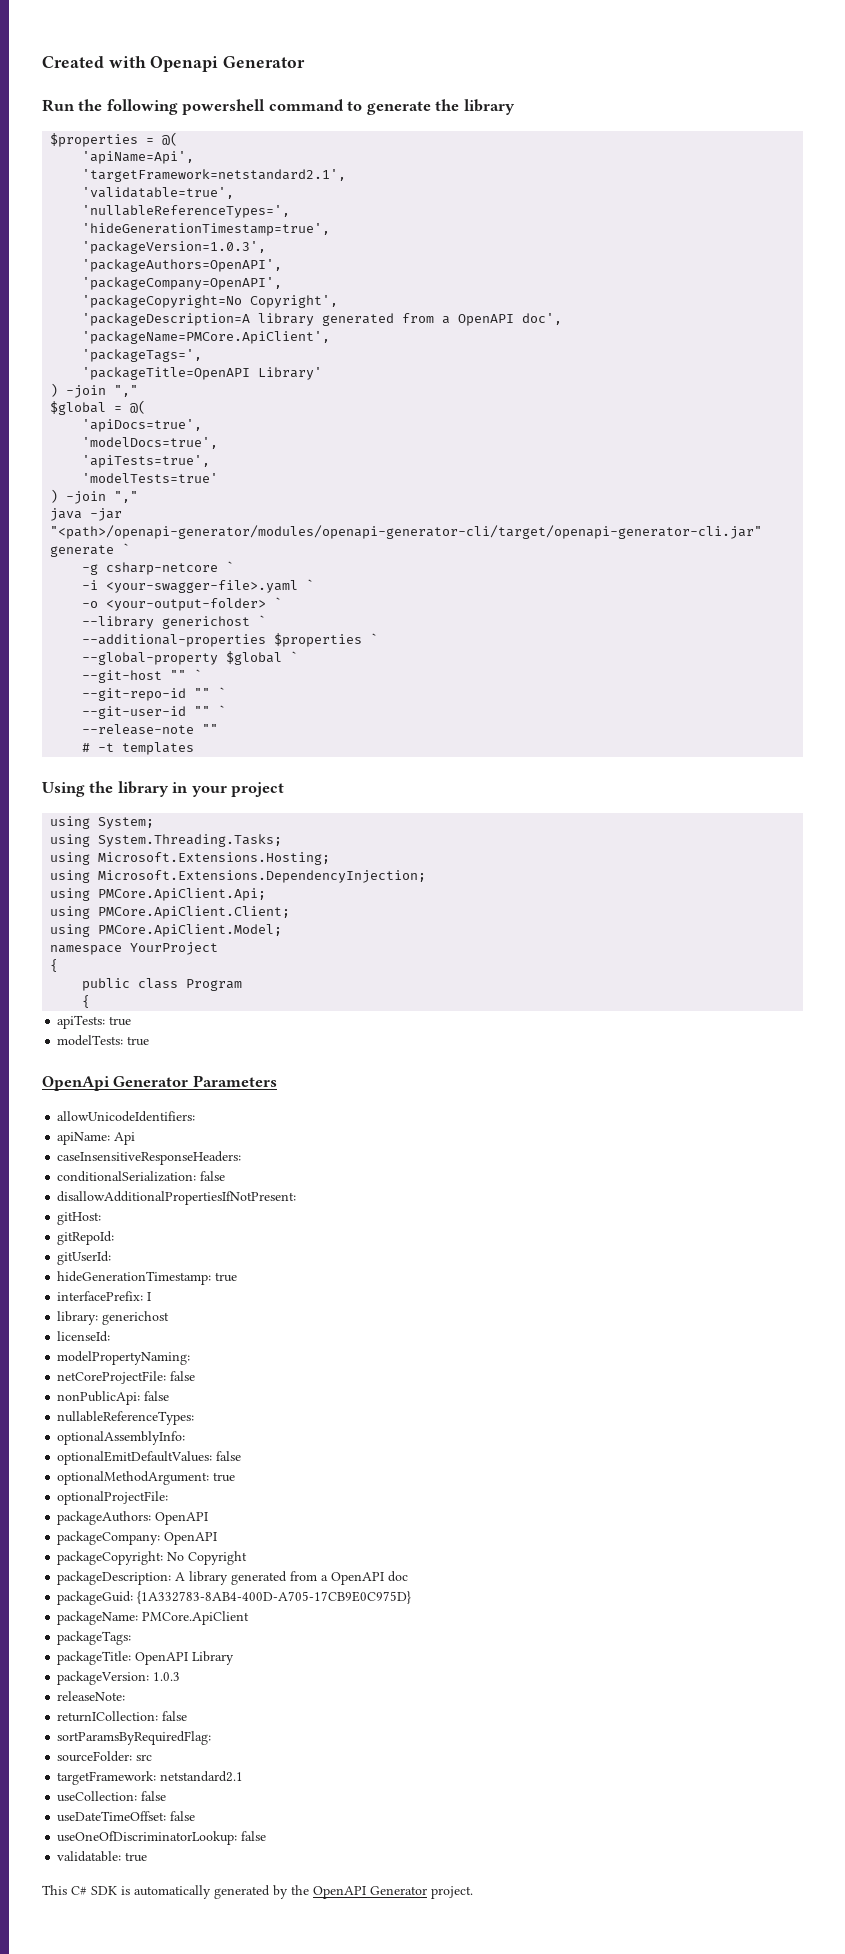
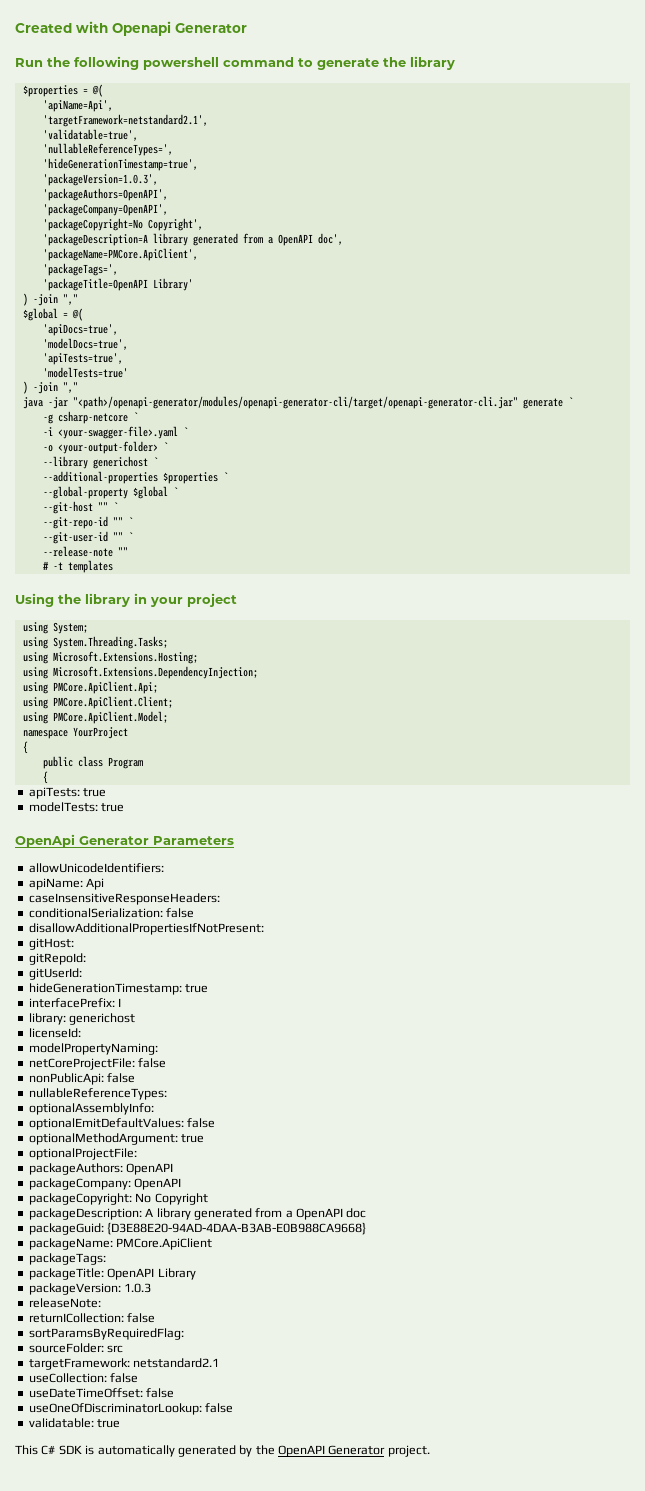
- packageGuid: {1A332783-8AB4-400D-A705-17CB9E0C975D}
+ packageGuid: {D3E88E20-94AD-4DAA-B3AB-E0B988CA9668}

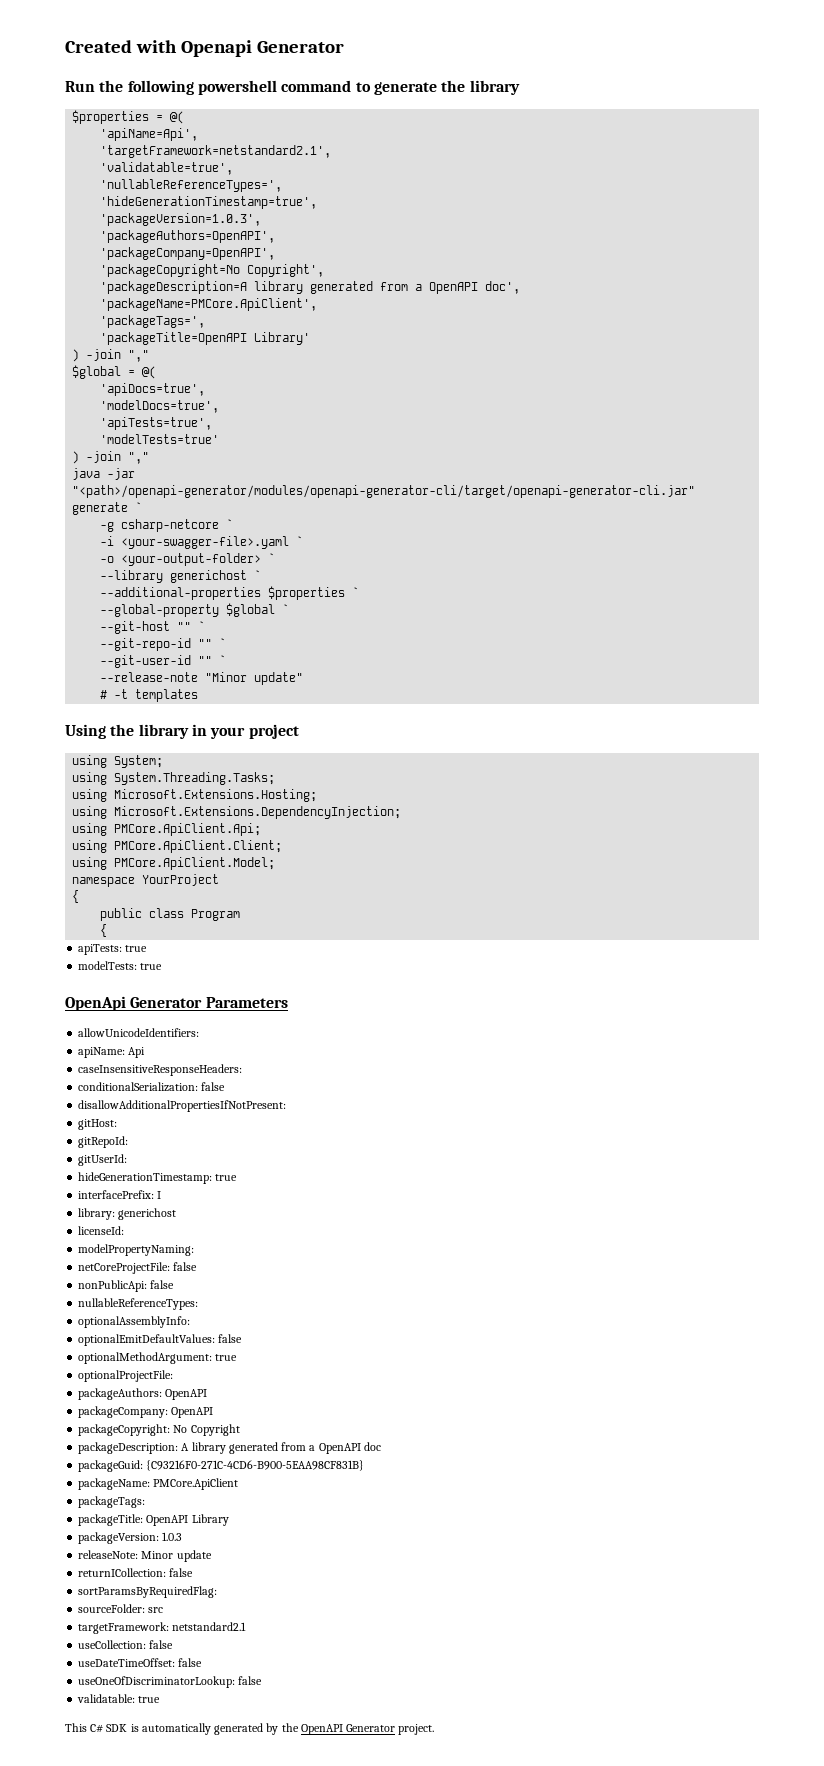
- --release-note ""
+ --release-note "Minor update"
- packageGuid: {D3E88E20-94AD-4DAA-B3AB-E0B988CA9668}
+ packageGuid: {C93216F0-271C-4CD6-B900-5EAA98CF831B}
- releaseNote:
+ releaseNote: Minor update

